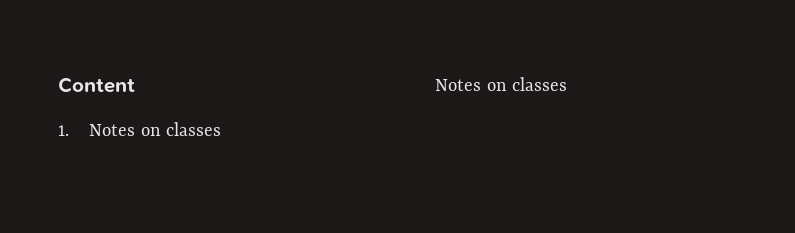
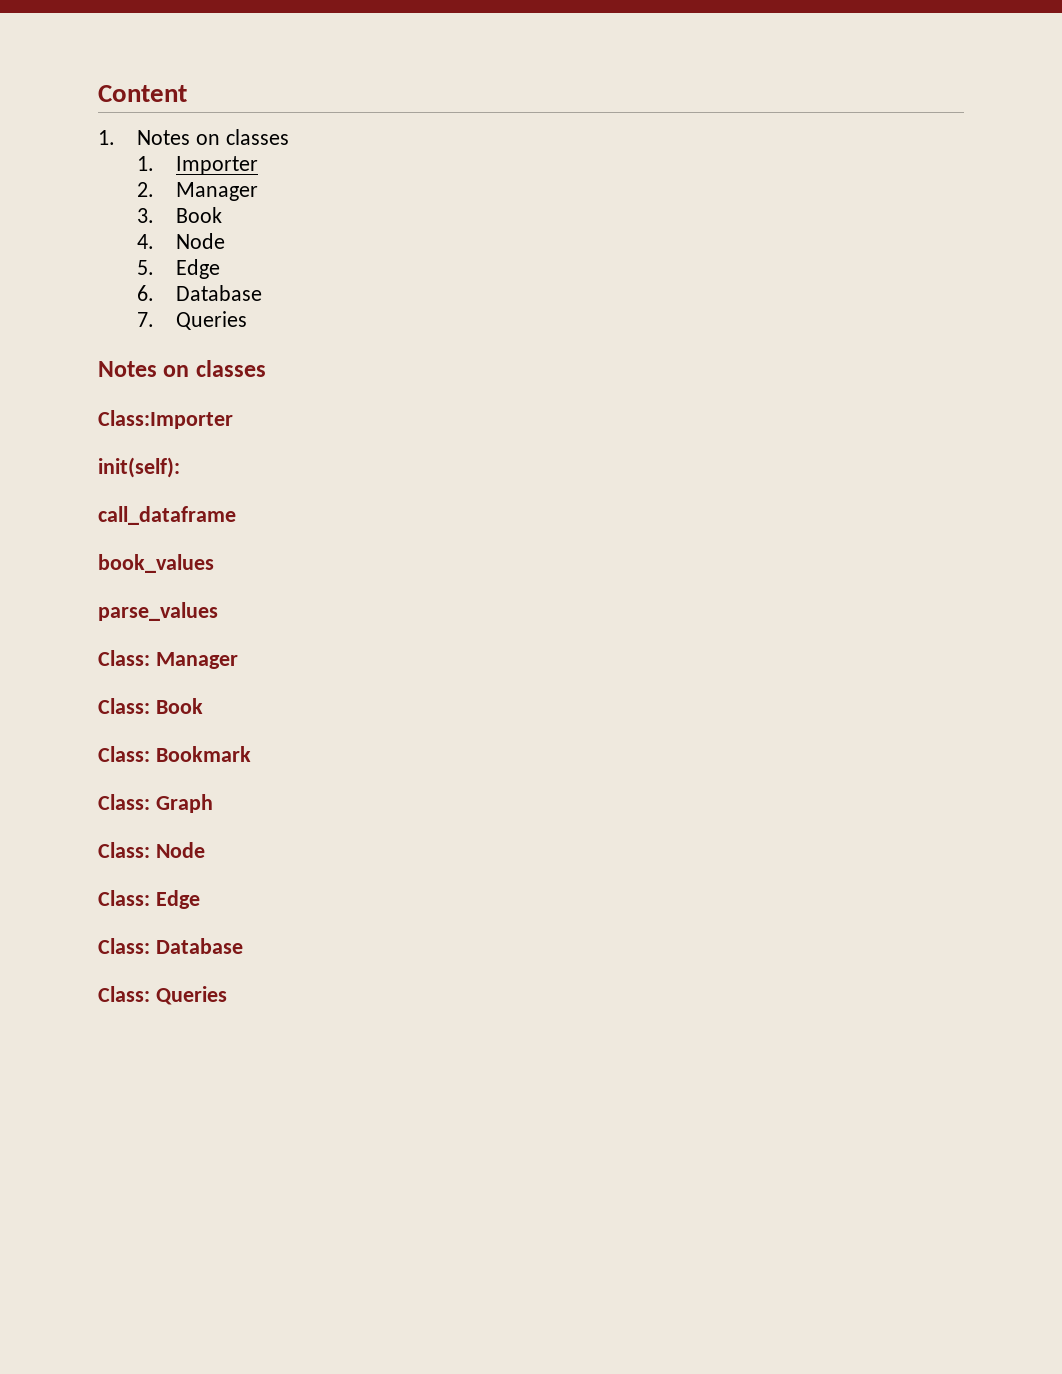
  1. Notes on classes
+ 1. Importer
+ 2. Manager
+ 3. Book
+ 4. Node
+ 5. Edge
+ 6. Database
+ 7. Queries
  Notes on classes
+ Class:Importer
+ init(self):
+ call_dataframe
+ book_values
+ parse_values
+ Class: Manager
+ Class: Book
+ Class: Bookmark
+ Class: Graph
+ Class: Node
+ Class: Edge
+ Class: Database
+ Class: Queries

